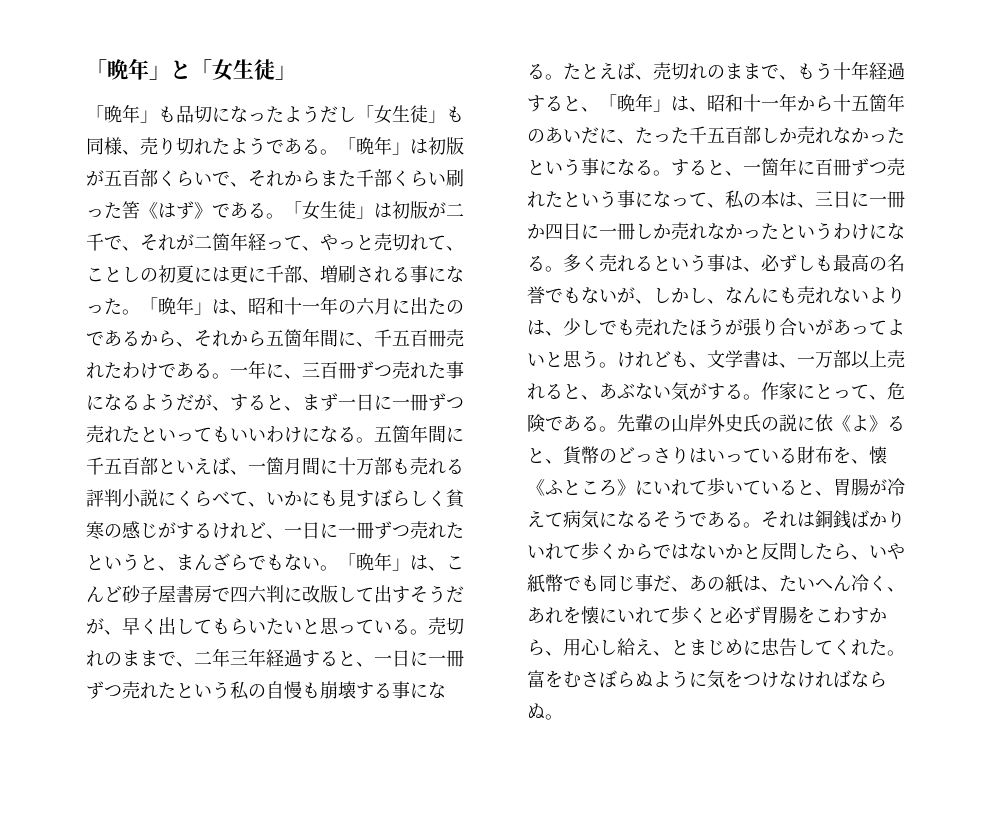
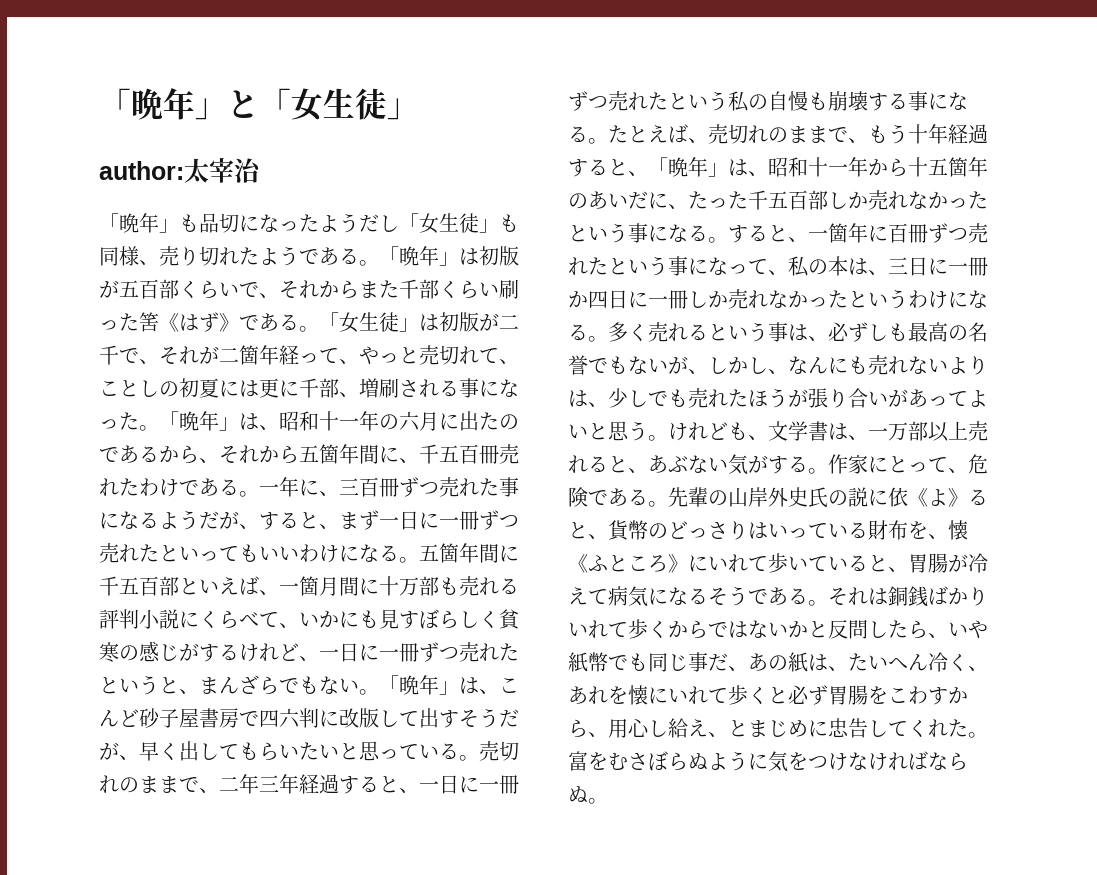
+ author:太宰治

